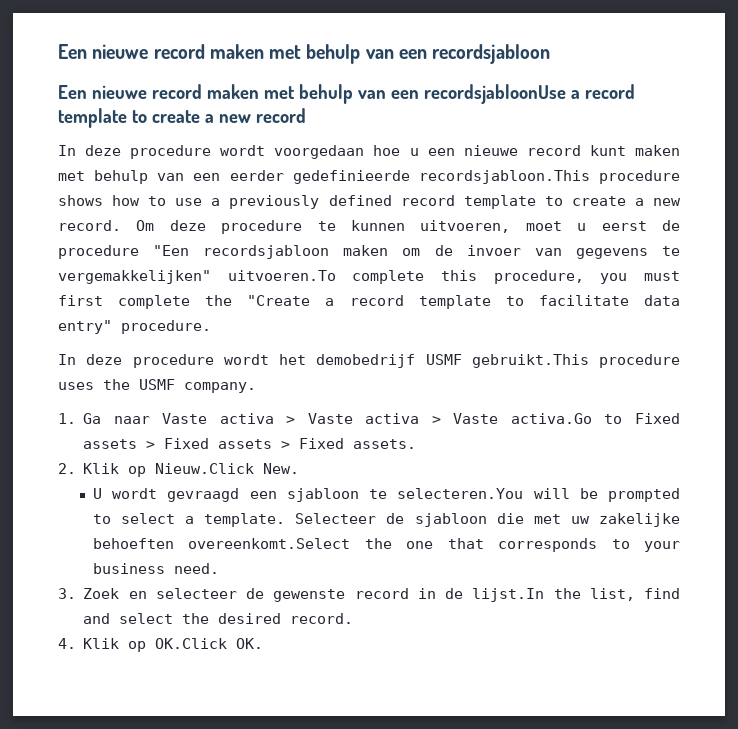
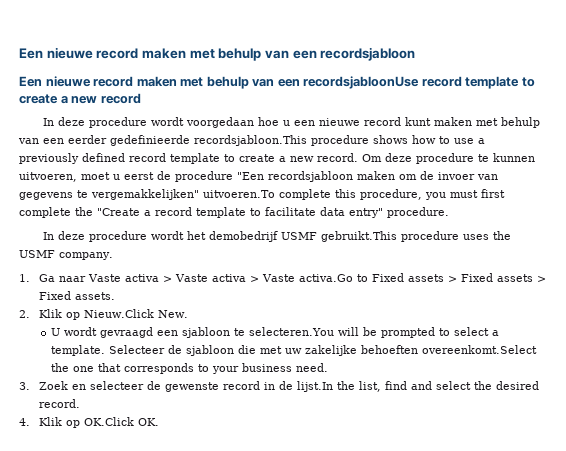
- Een nieuwe record maken met behulp van een recordsjabloonUse a record template to create a new record
+ Een nieuwe record maken met behulp van een recordsjabloonUse record template to create a new record

